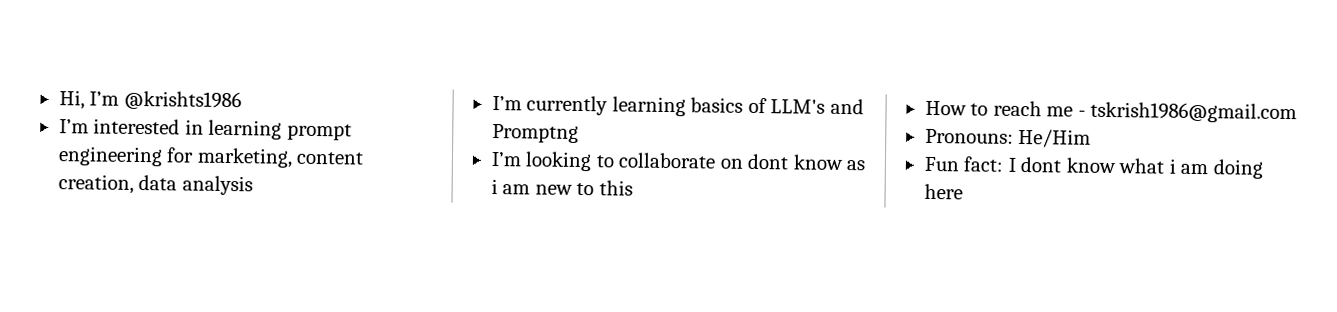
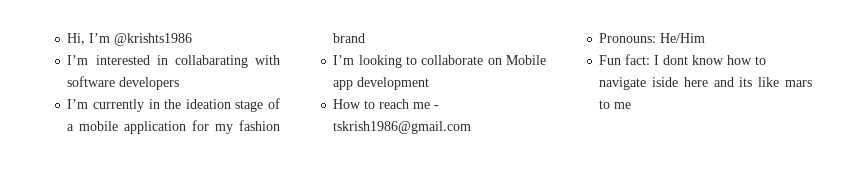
- I’m interested in learning prompt engineering for marketing, content creation, data analysis
- I’m currently learning basics of LLM's and Promptng
+ I’m interested in collabarating with software developers
+ I’m currently in the ideation stage of a mobile application for my fashion brand
- I’m looking to collaborate on dont know as i am new to this
+ I’m looking to collaborate on Mobile app development
- Fun fact: I dont know what i am doing here
+ Fun fact: I dont know how to navigate iside here and its like mars to me

